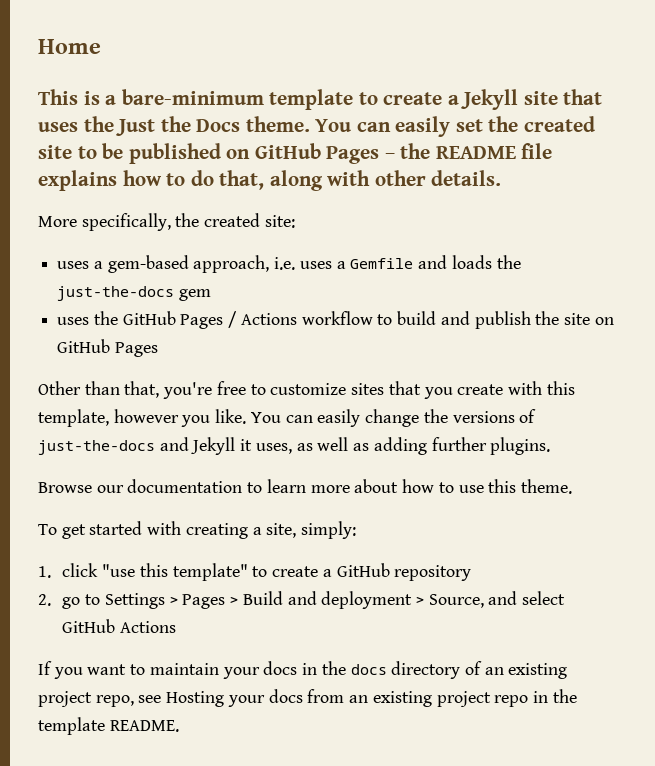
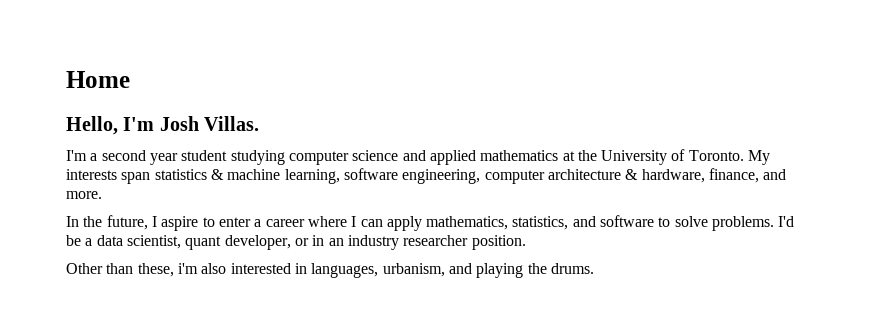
- This is a bare-minimum template to create a Jekyll site that uses the Just the Docs theme. You can easily set the created site to be published on GitHub Pages – the README file explains how to do that, along with other details.
- More specifically, the created site:
- uses a gem-based approach, i.e. uses a Gemfile and loads the just-the-docs gem
- uses the GitHub Pages / Actions workflow to build and publish the site on GitHub Pages
- Other than that, you're free to customize sites that you create with this template, however you like. You can easily change the versions of just-the-docs and Jekyll it uses, as well as adding further plugins.
- Browse our documentation to learn more about how to use this theme.
- To get started with creating a site, simply:
- 1. click "use this template" to create a GitHub repository
- 2. go to Settings > Pages > Build and deployment > Source, and select GitHub Actions
- If you want to maintain your docs in the docs directory of an existing project repo, see Hosting your docs from an existing project repo in the template README.
+ Hello, I'm Josh Villas.
+ I'm a second year student studying computer science and applied mathematics at the University of Toronto. My interests span statistics & machine learning, software engineering, computer architecture & hardware, finance, and more.
+ In the future, I aspire to enter a career where I can apply mathematics, statistics, and software to solve problems. I'd be a data scientist, quant developer, or in an industry researcher position.
+ Other than these, i'm also interested in languages, urbanism, and playing the drums.

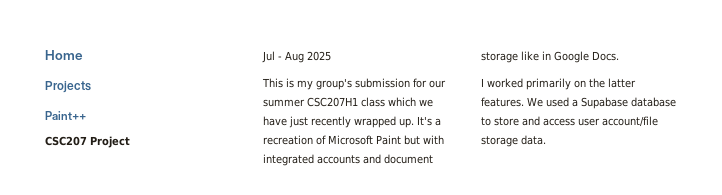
- Hello, I'm Josh Villas.
- I'm a second year student studying computer science and applied mathematics at the University of Toronto. My interests span statistics & machine learning, software engineering, computer architecture & hardware, finance, and more.
- In the future, I aspire to enter a career where I can apply mathematics, statistics, and software to solve problems. I'd be a data scientist, quant developer, or in an industry researcher position.
- Other than these, i'm also interested in languages, urbanism, and playing the drums.
+ Projects
+ Paint++
+ CSC207 Project
+ Jul - Aug 2025
+ This is my group's submission for our summer CSC207H1 class which we have just recently wrapped up. It's a recreation of Microsoft Paint but with integrated accounts and document storage like in Google Docs.
+ I worked primarily on the latter features. We used a Supabase database to store and access user account/file storage data.

